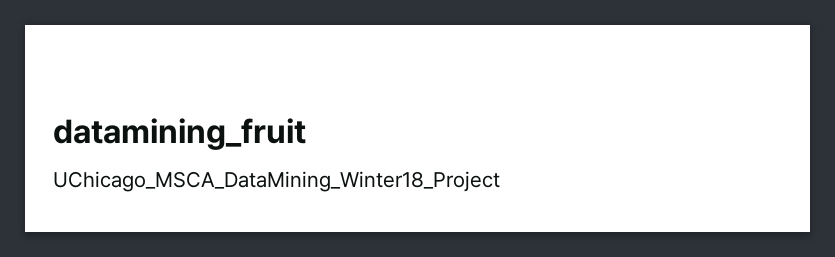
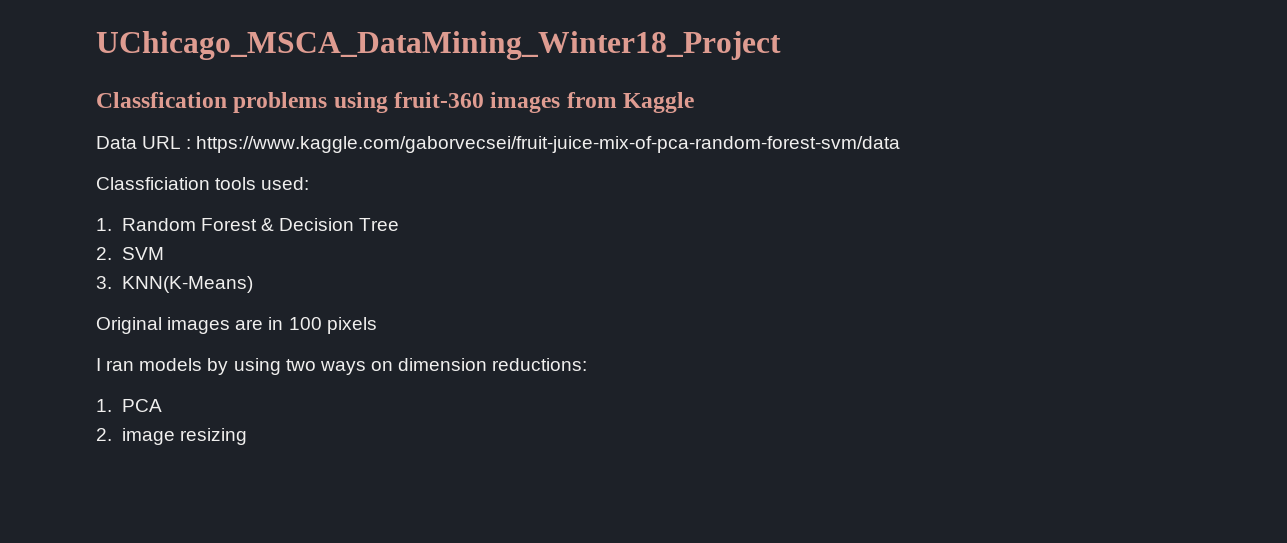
- datamining_fruit
  UChicago_MSCA_DataMining_Winter18_Project
+ Classfication problems using fruit-360 images from Kaggle
+ Data URL : https://www.kaggle.com/gaborvecsei/fruit-juice-mix-of-pca-random-forest-svm/data
+ Classficiation tools used:
+ 1. Random Forest & Decision Tree
+ 2. SVM
+ 3. KNN(K-Means)
+ Original images are in 100 pixels
+ I ran models by using two ways on dimension reductions:
+ 1. PCA
+ 2. image resizing

